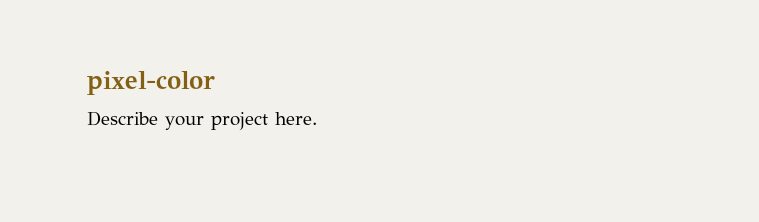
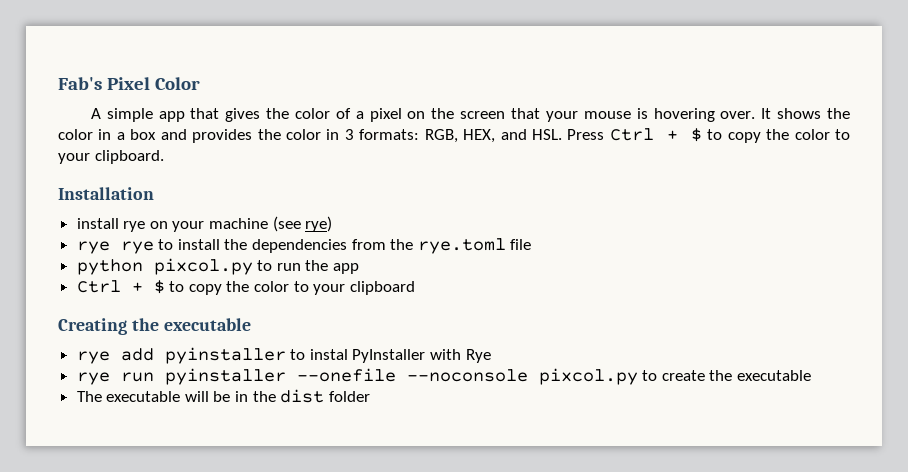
- pixel-color
- Describe your project here.
+ Fab's Pixel Color
+ A simple app that gives the color of a pixel on the screen that your mouse is hovering over. It shows the color in a box and provides the color in 3 formats: RGB, HEX, and HSL. Press Ctrl + $ to copy the color to your clipboard.
+ Installation
+ install rye on your machine (see rye)
+ rye rye to install the dependencies from the rye.toml file
+ python pixcol.py to run the app
+ Ctrl + $ to copy the color to your clipboard
+ Creating the executable
+ rye add pyinstaller to instal PyInstaller with Rye
+ rye run pyinstaller --onefile --noconsole pixcol.py to create the executable
+ The executable will be in the dist folder

